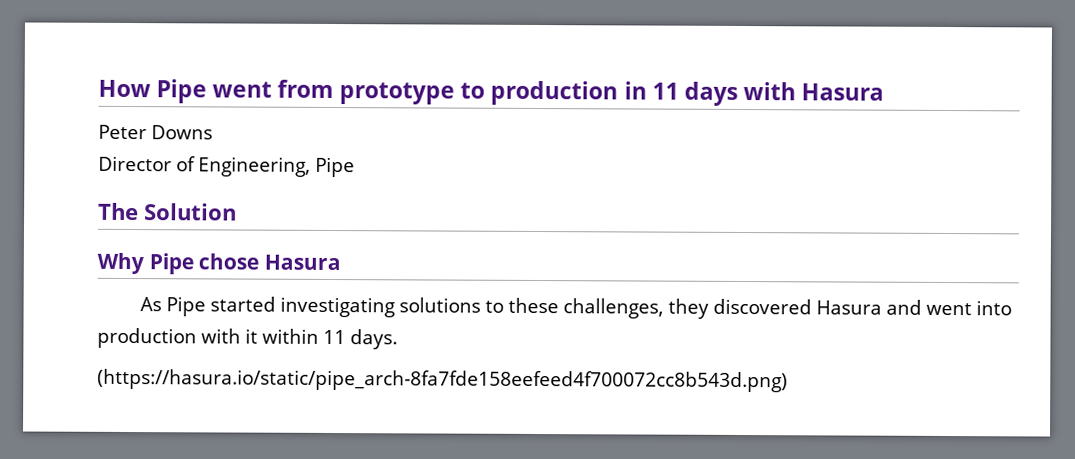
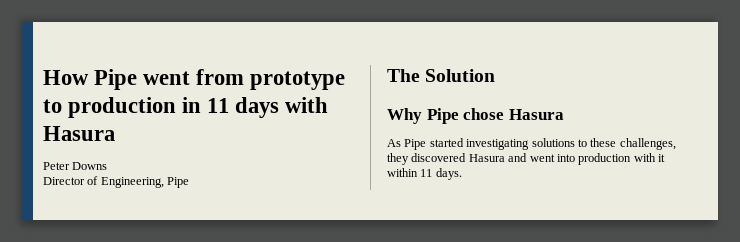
- (https://hasura.io/static/pipe_arch-8fa7fde158eefeed4f700072cc8b543d.png)

